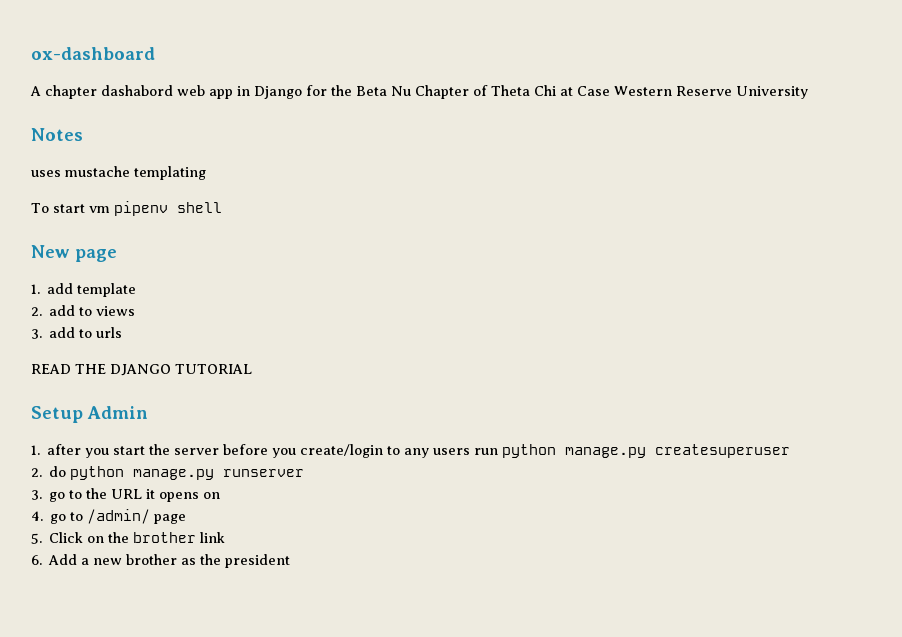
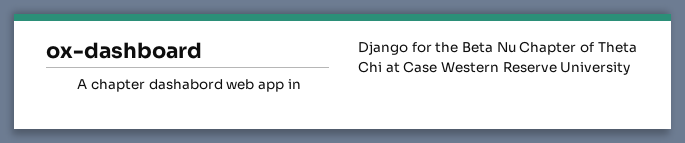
- Notes
- uses mustache templating
- To start vm pipenv shell
- New page
- 1. add template
- 2. add to views
- 3. add to urls
- READ THE DJANGO TUTORIAL
- Setup Admin
- 1. after you start the server before you create/login to any users run python manage.py createsuperuser
- 2. do python manage.py runserver
- 3. go to the URL it opens on
- 4. go to /admin/ page
- 5. Click on the brother link
- 6. Add a new brother as the president

